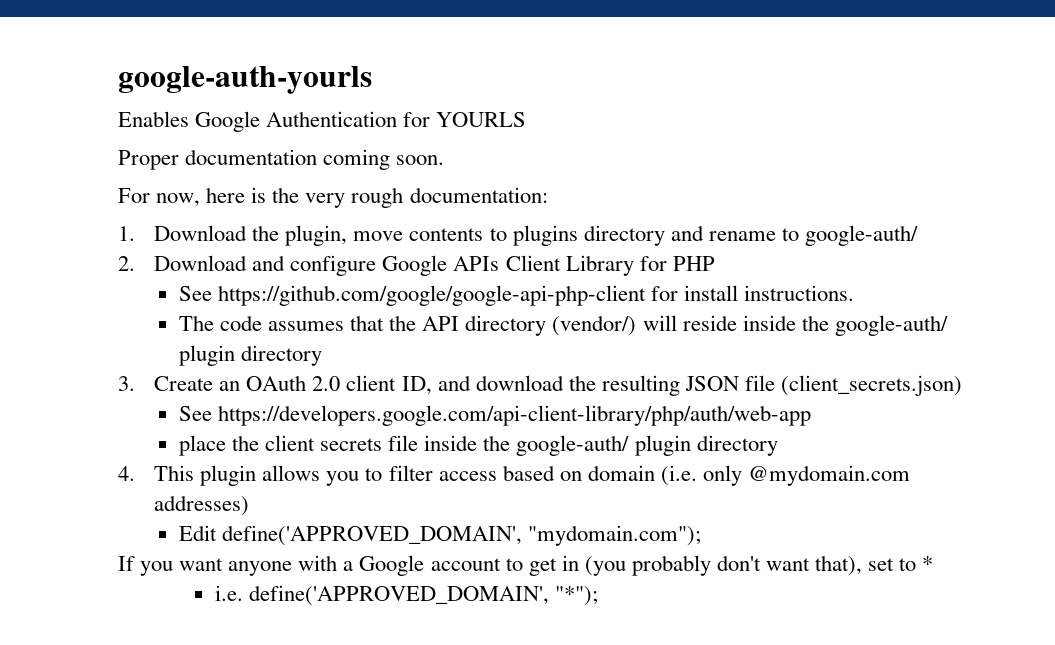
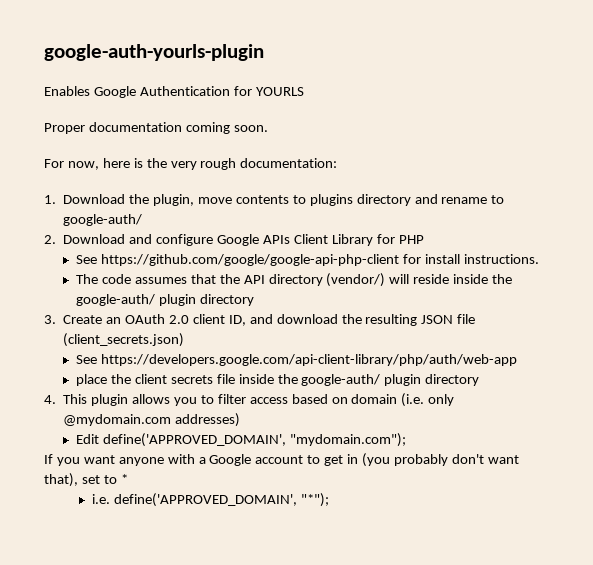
- google-auth-yourls
+ google-auth-yourls-plugin

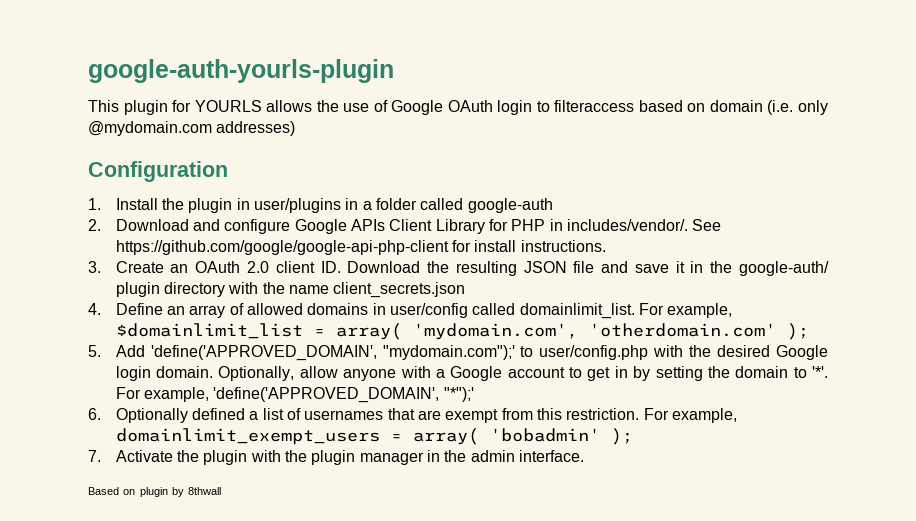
- Enables Google Authentication for YOURLS
- Proper documentation coming soon.
- For now, here is the very rough documentation:
- 1. Download the plugin, move contents to plugins directory and rename to google-auth/
+ This plugin for YOURLS allows the use of Google OAuth login to filteraccess based on domain (i.e. only @mydomain.com addresses)
+ Configuration
+ 1. Install the plugin in user/plugins in a folder called google-auth
- 2. Download and configure Google APIs Client Library for PHP
- See https://github.com/google/google-api-php-client for install instructions.
+ 2. Download and configure Google APIs Client Library for PHP in includes/vendor/. See https://github.com/google/google-api-php-client for install instructions.
- The code assumes that the API directory (vendor/) will reside inside the google-auth/ plugin directory
- 3. Create an OAuth 2.0 client ID, and download the resulting JSON file (client_secrets.json)
- See https://developers.google.com/api-client-library/php/auth/web-app
- place the client secrets file inside the google-auth/ plugin directory
- 4. This plugin allows you to filter access based on domain (i.e. only @mydomain.com addresses)
- Edit define('APPROVED_DOMAIN', "mydomain.com");
- If you want anyone with a Google account to get in (you probably don't want that), set to *
- i.e. define('APPROVED_DOMAIN', "*");
+ 3. Create an OAuth 2.0 client ID. Download the resulting JSON file and save it in the google-auth/ plugin directory with the name client_secrets.json
+ 4. Define an array of allowed domains in user/config called domainlimit_list. For example, $domainlimit_list = array( 'mydomain.com', 'otherdomain.com' );
+ 5. Add 'define('APPROVED_DOMAIN', "mydomain.com");' to user/config.php with the desired Google login domain. Optionally, allow anyone with a Google account to get in by setting the domain to '*'. For example, 'define('APPROVED_DOMAIN', "*");'
+ 6. Optionally defined a list of usernames that are exempt from this restriction. For example, domainlimit_exempt_users = array( 'bobadmin' );
+ 7. Activate the plugin with the plugin manager in the admin interface.
+ Based on plugin by 8thwall

